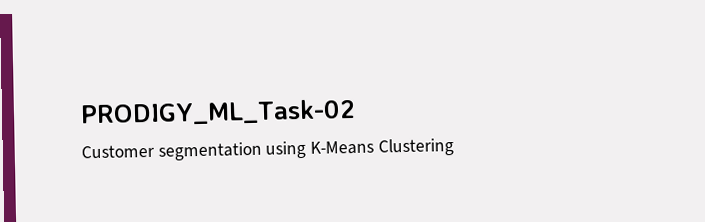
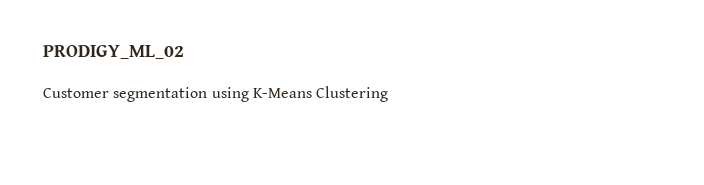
- PRODIGY_ML_Task-02
+ PRODIGY_ML_02

